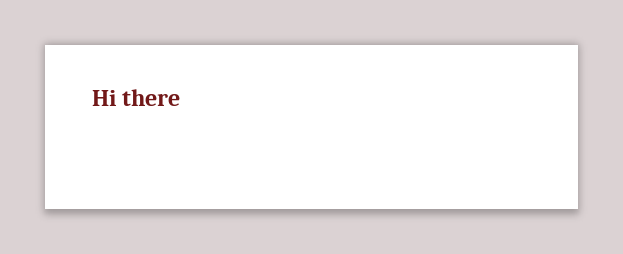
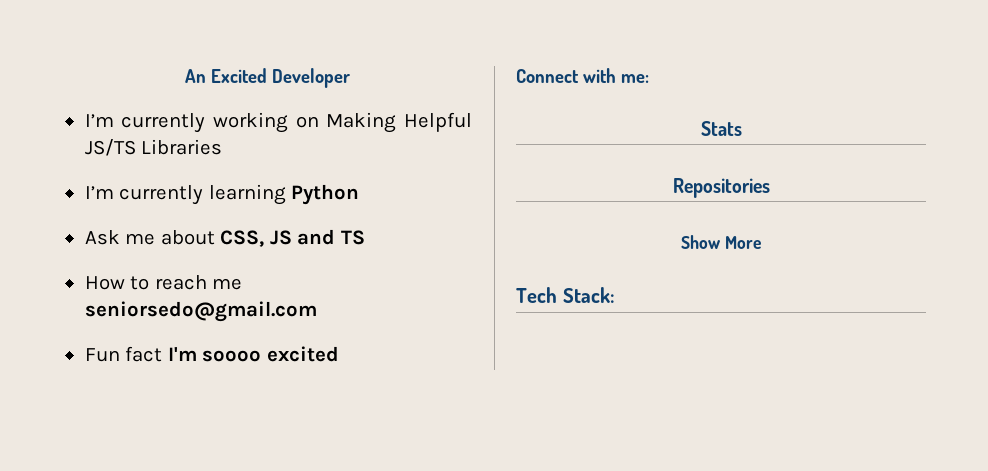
- Hi there
+ An Excited Developer
+ I’m currently working on Making Helpful JS/TS Libraries
+ I’m currently learning Python
+ Ask me about CSS, JS and TS
+ How to reach me seniorsedo@gmail.com
+ Fun fact I'm soooo excited
+ Connect with me:
+ Stats
+ Repositories
+ Show More
+ Tech Stack:

